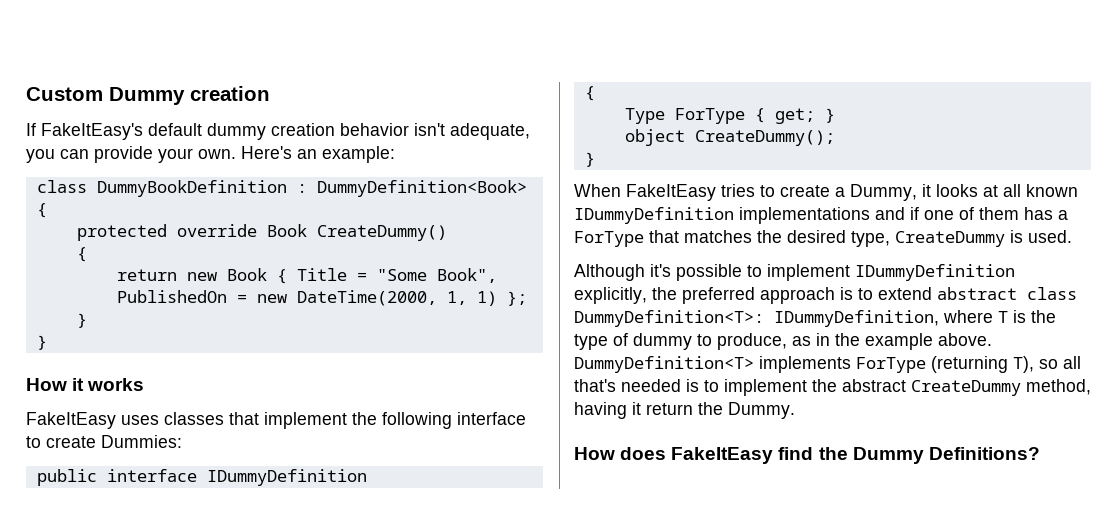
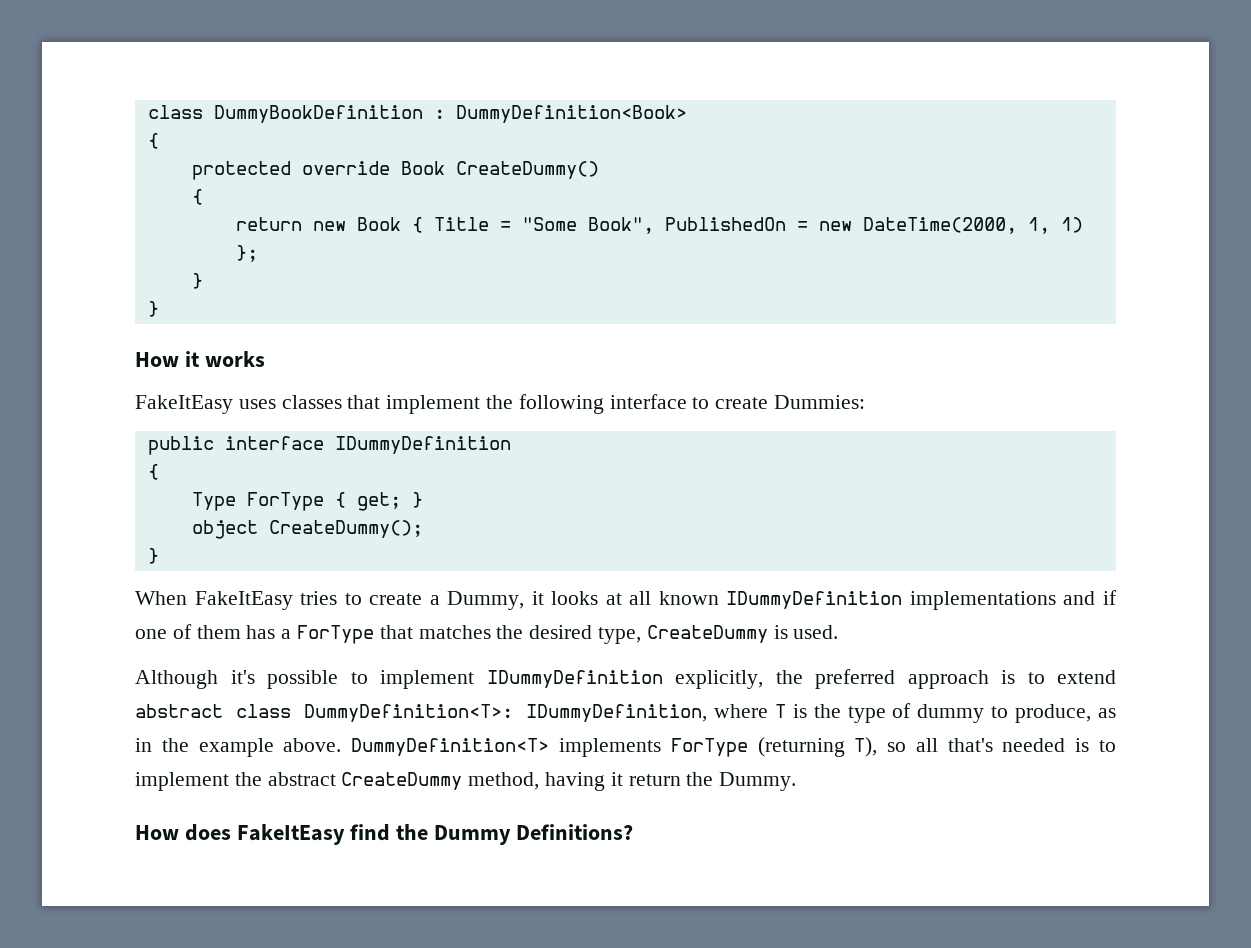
- Custom Dummy creation
- If FakeItEasy's default dummy creation behavior isn't adequate, you can provide your own. Here's an example:

